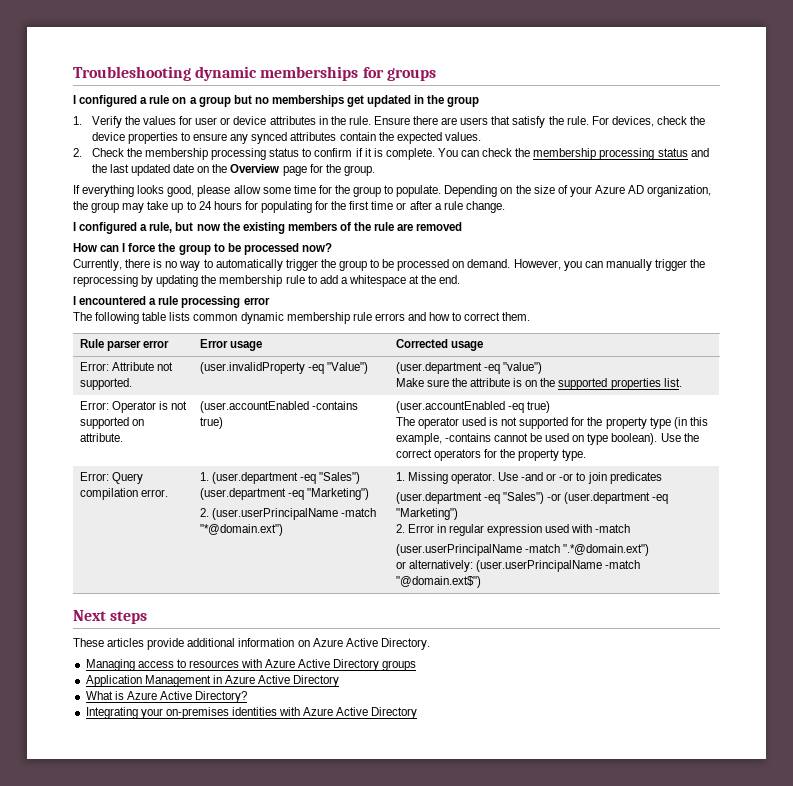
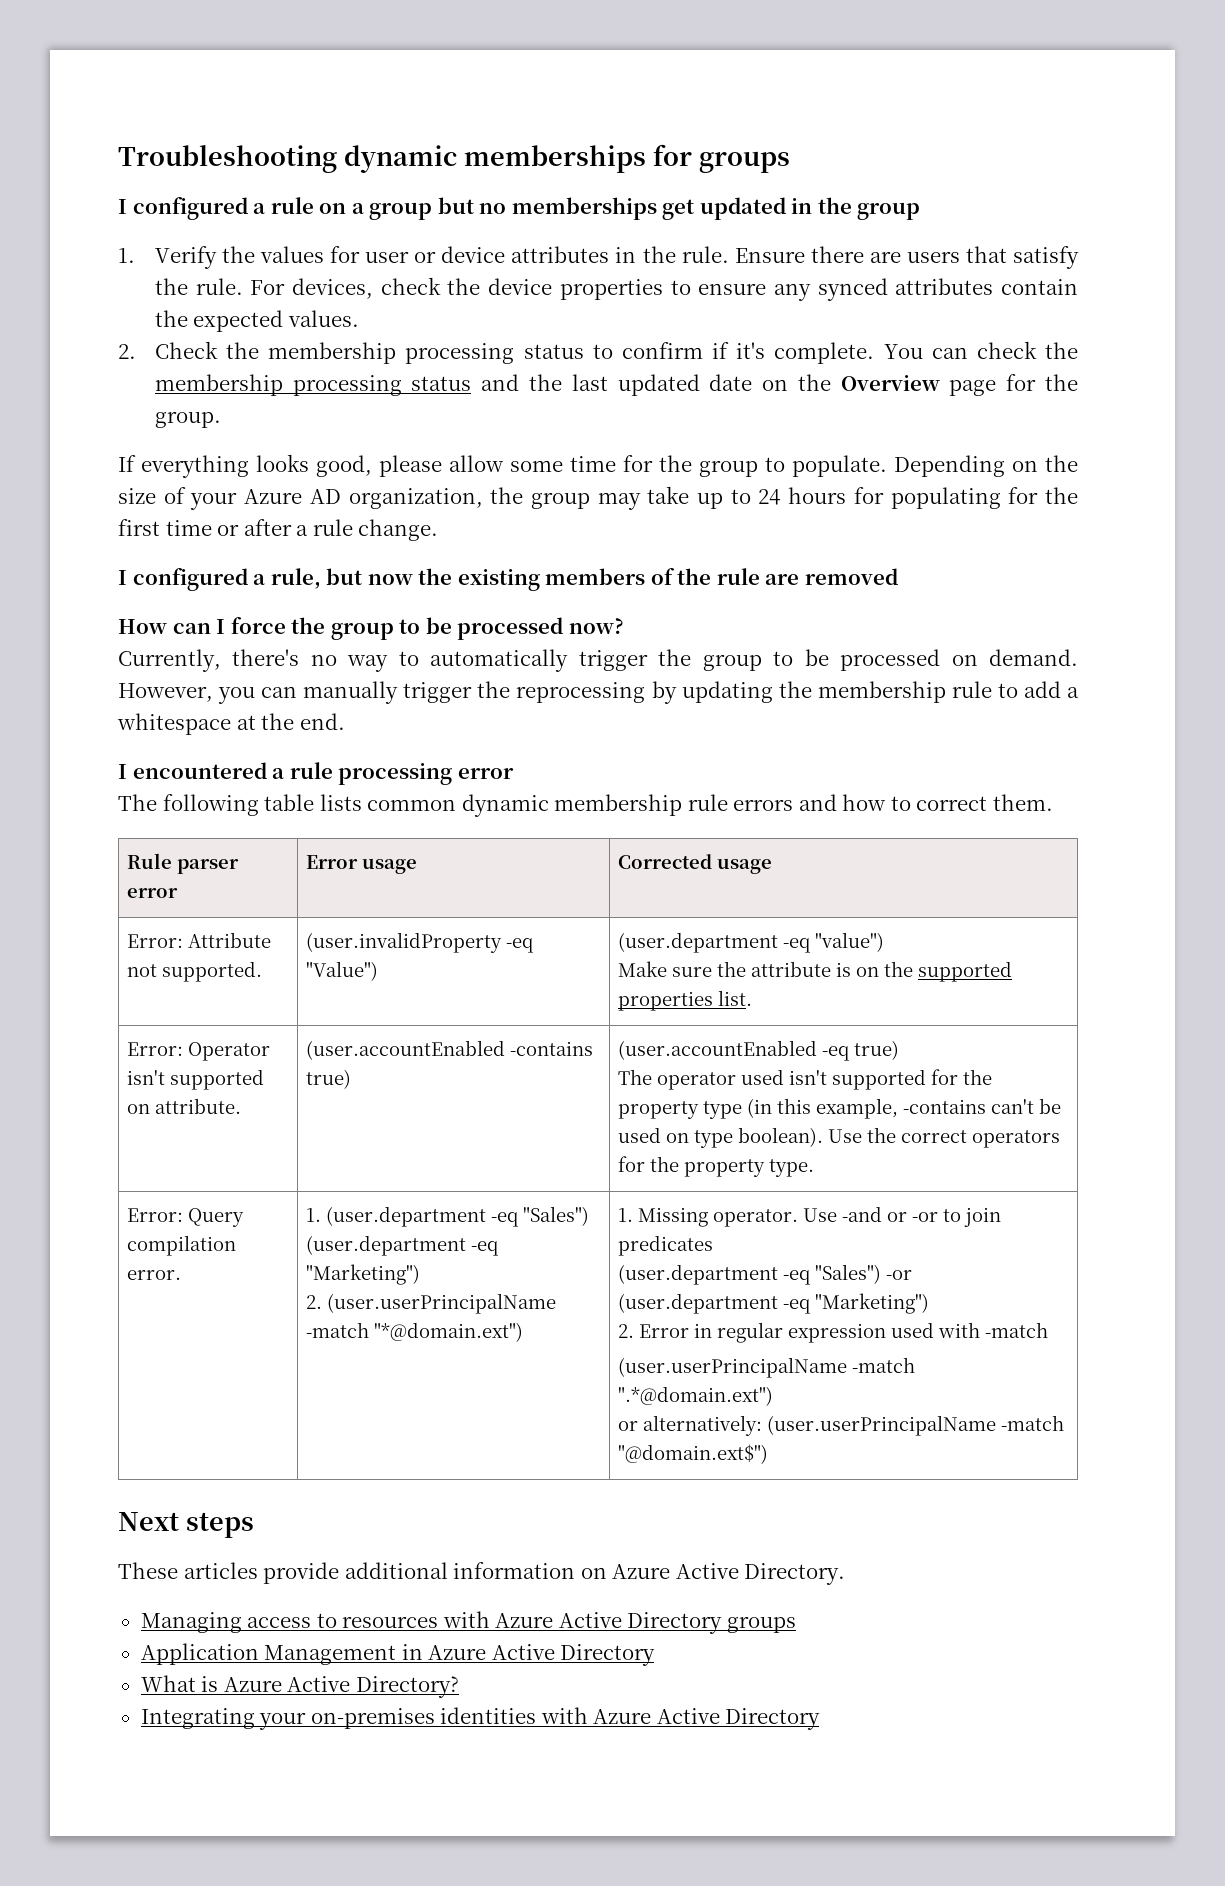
- 2. Check the membership processing status to confirm if it is complete.
+ 2. Check the membership processing status to confirm if it's complete.
- Currently, there is no way to automatically trigger the group to be processed on demand.
+ Currently, there's no way to automatically trigger the group to be processed on demand.
- Error: Operator is not supported on attribute.
+ Error: Operator isn't supported on attribute.
- The operator used is not supported for the property type (in this example, -contains cannot be used on type boolean).
+ The operator used isn't supported for the property type (in this example, -contains can't be used on type boolean).

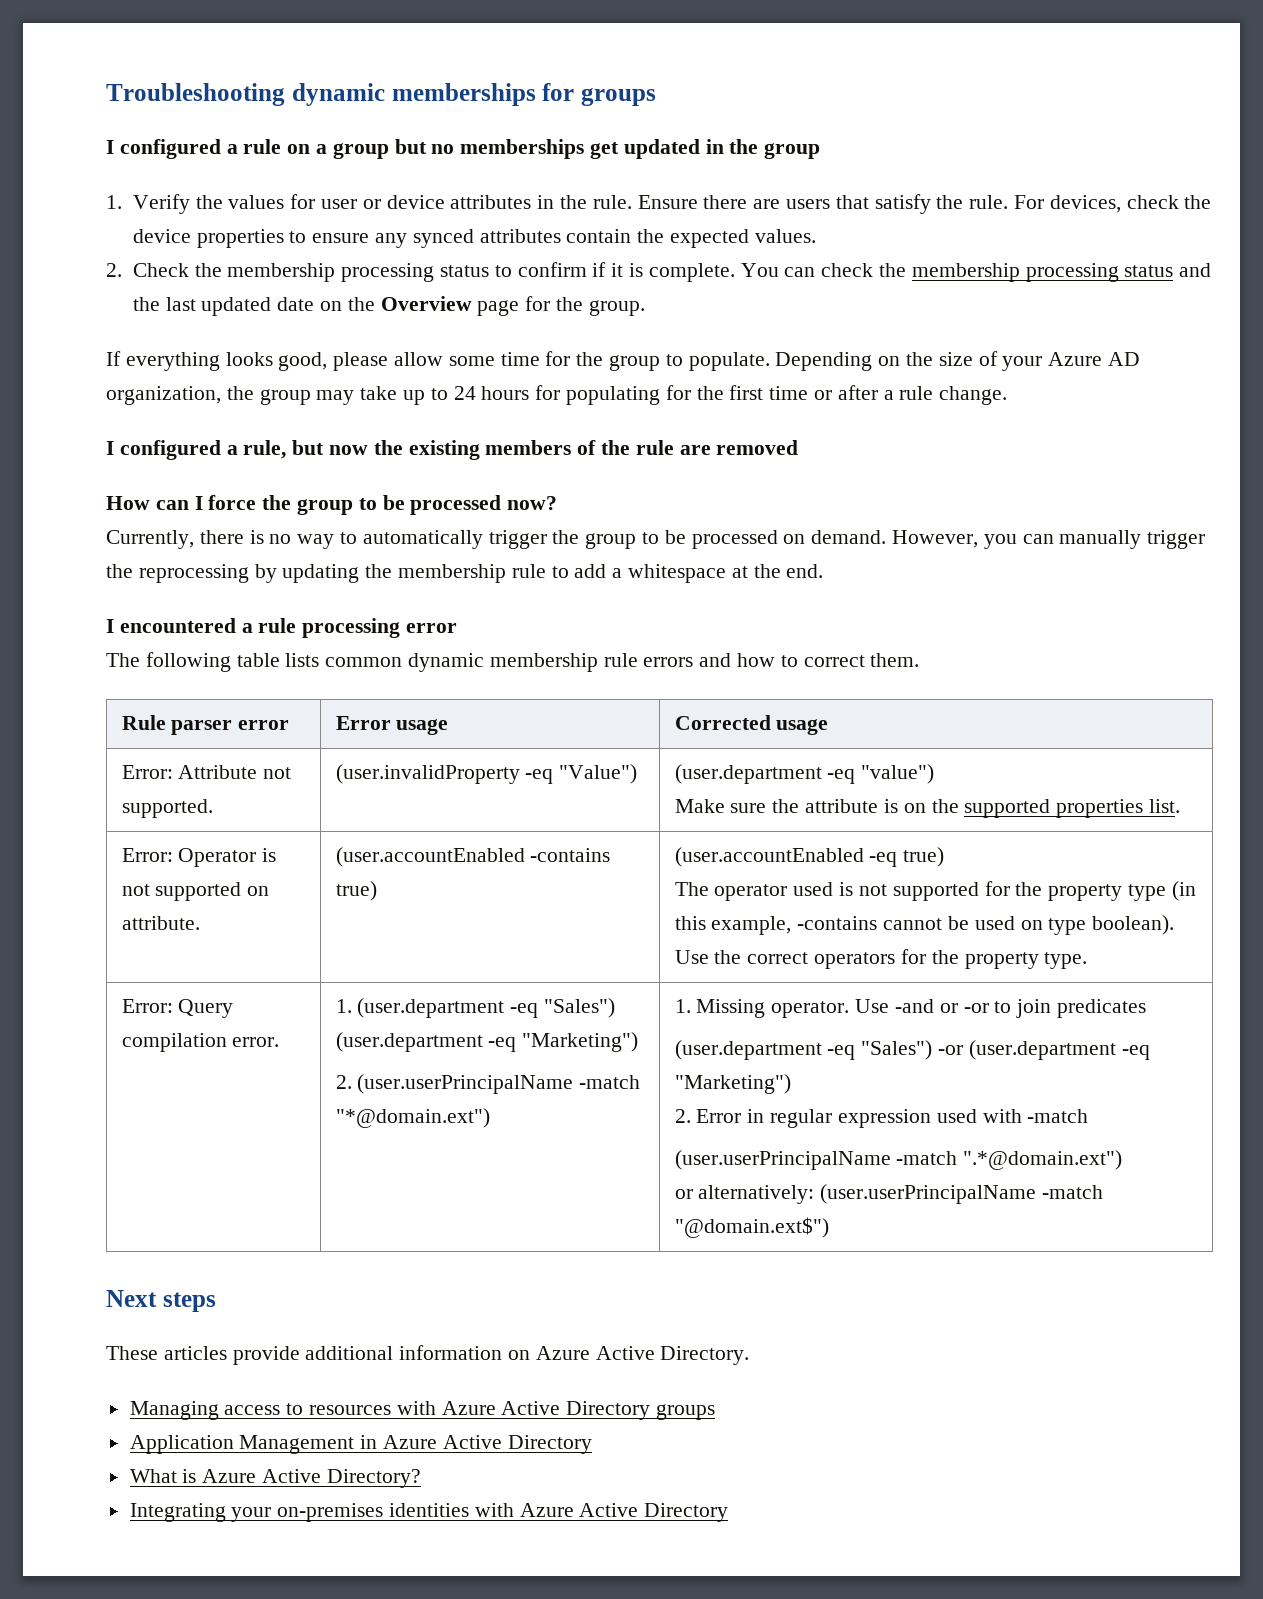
- 2. Check the membership processing status to confirm if it's complete.
+ 2. Check the membership processing status to confirm if it is complete.
- Currently, there's no way to automatically trigger the group to be processed on demand.
+ Currently, there is no way to automatically trigger the group to be processed on demand.
- Error: Operator isn't supported on attribute.
+ Error: Operator is not supported on attribute.
- The operator used isn't supported for the property type (in this example, -contains can't be used on type boolean).
+ The operator used is not supported for the property type (in this example, -contains cannot be used on type boolean).

